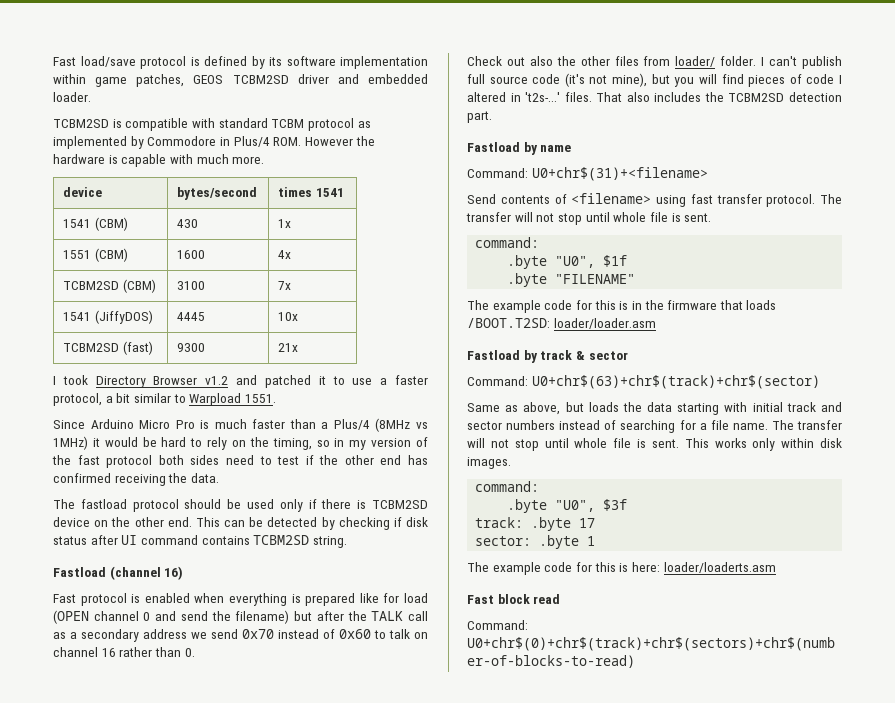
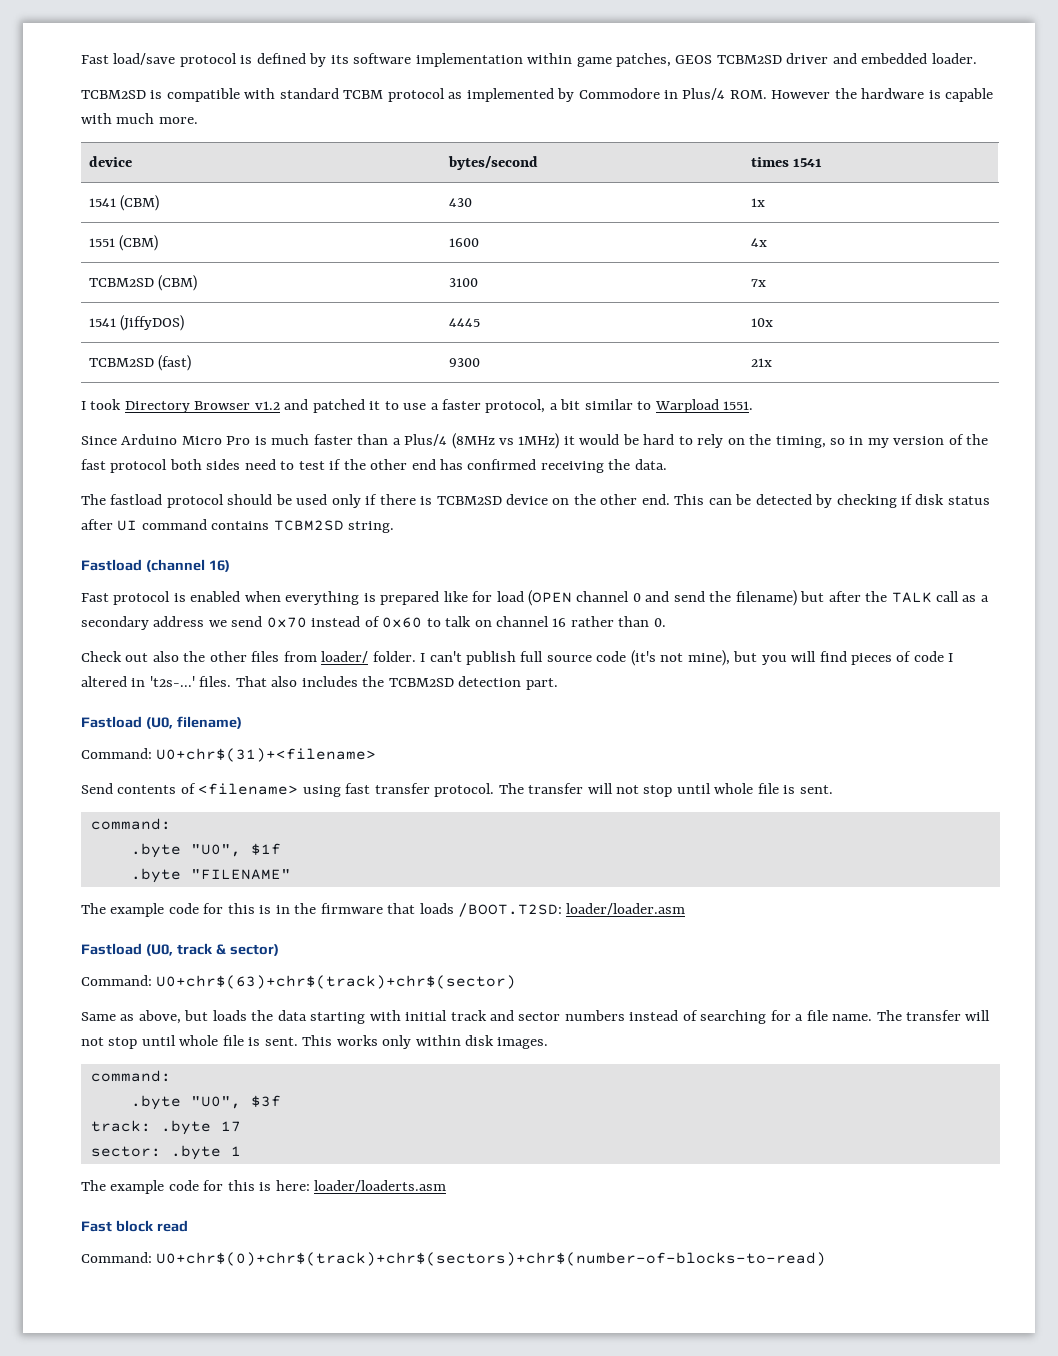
- Fastload by name
+ Fastload (U0, filename)
- Fastload by track & sector
+ Fastload (U0, track & sector)

